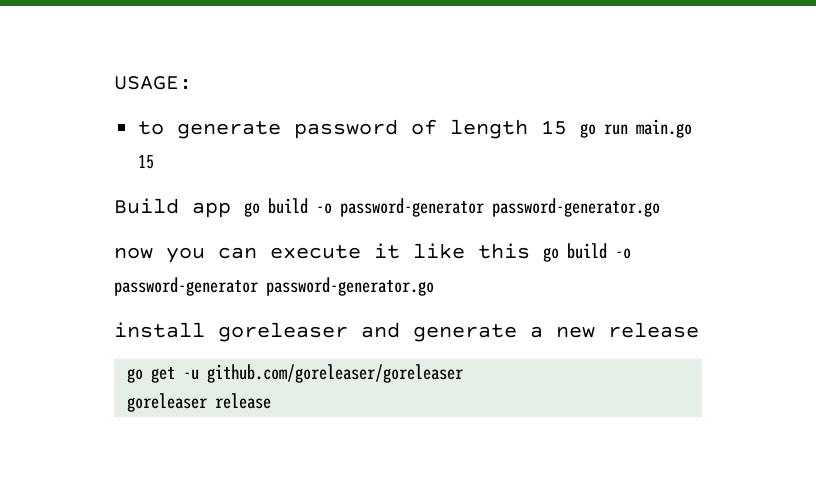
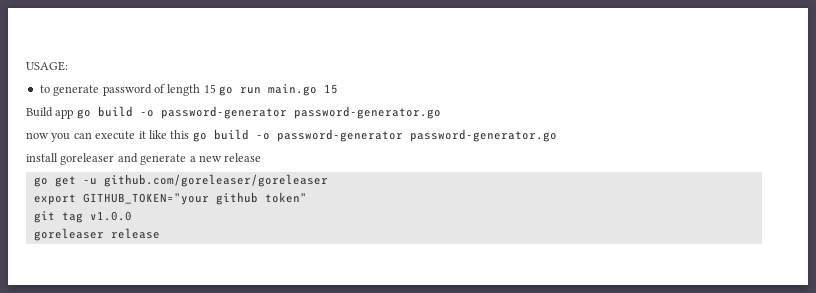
+ export GITHUB_TOKEN="your github token"
+ git tag v1.0.0

